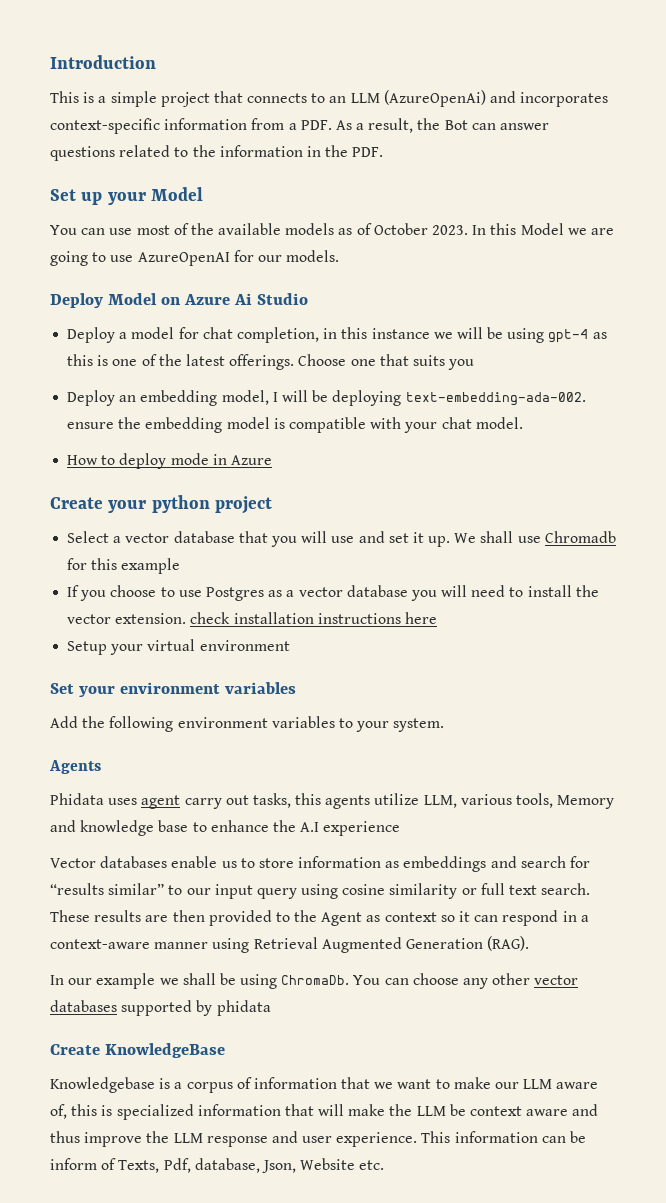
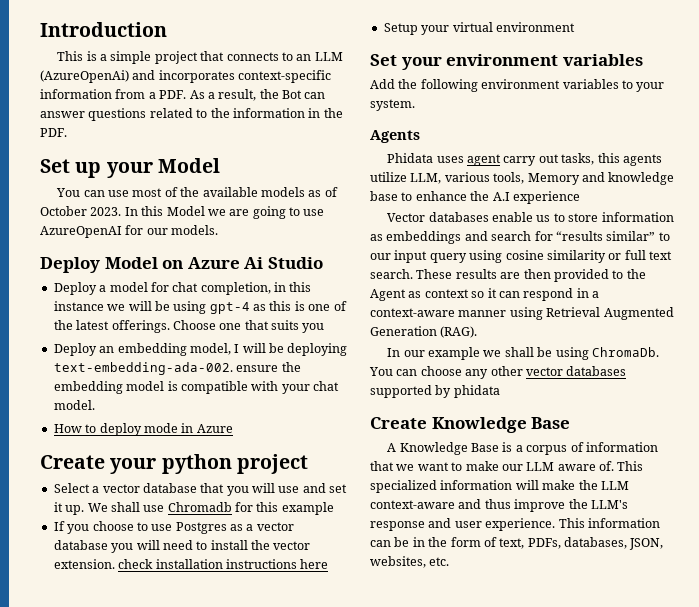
- Create KnowledgeBase
- Knowledgebase is a corpus of information that we want to make our LLM aware of, this is specialized information that will make the LLM be context aware and thus improve the LLM response and user experience.
+ Create Knowledge Base
+ A Knowledge Base is a corpus of information that we want to make our LLM aware of. This specialized information will make the LLM context-aware and thus improve the LLM's response and user experience.
- This information can be inform of Texts, Pdf, database, Json, Website etc.
+ This information can be in the form of text, PDFs, databases, JSON, websites, etc.

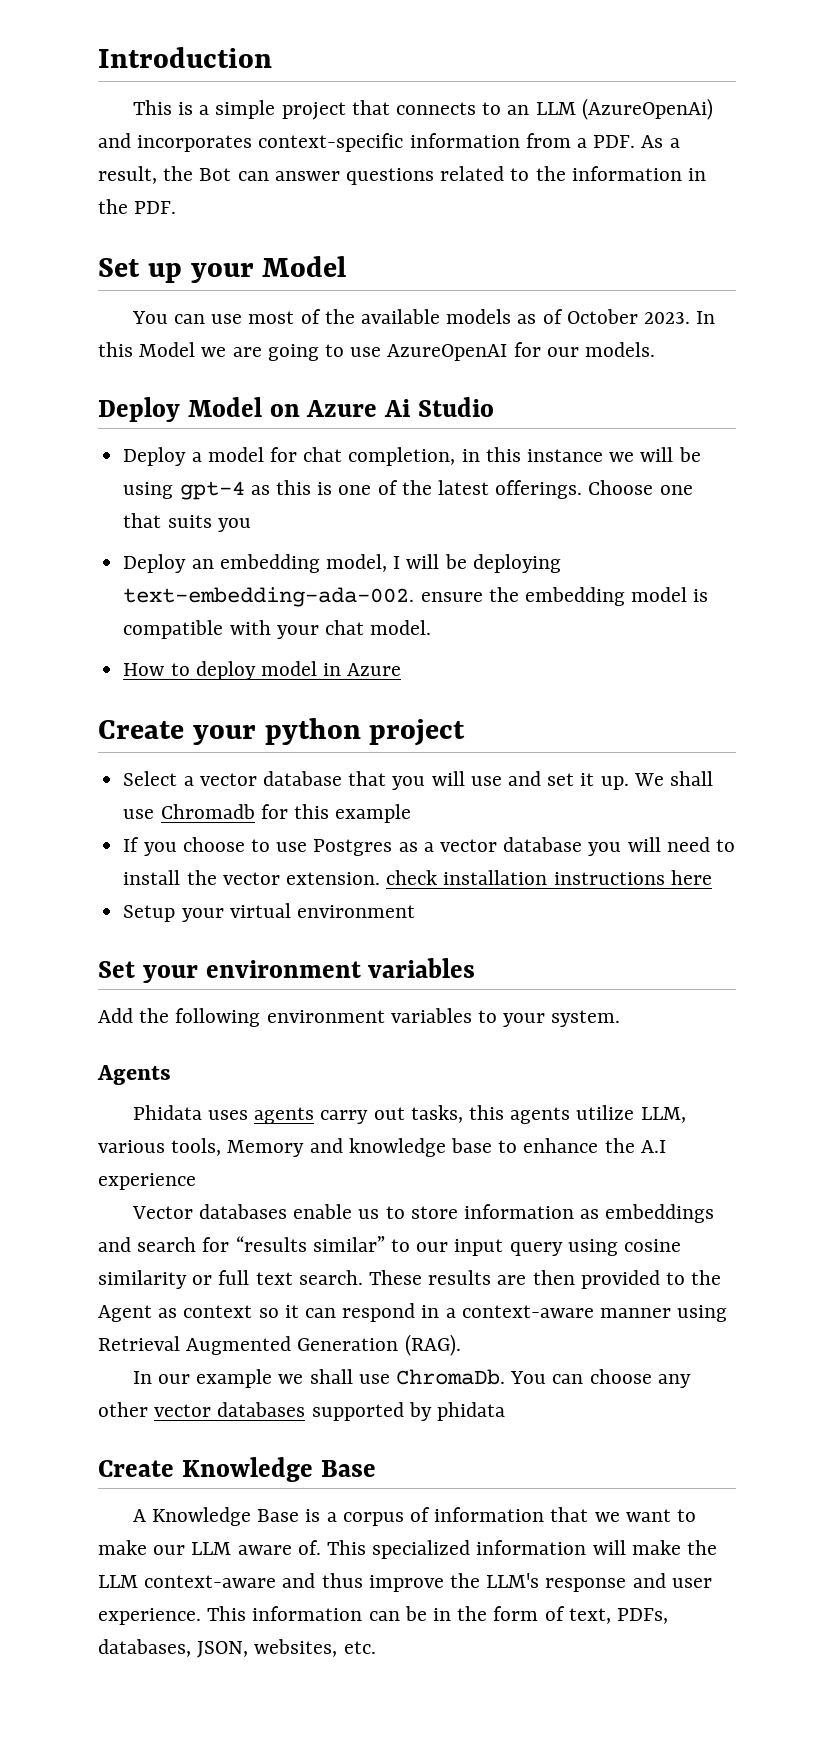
- How to deploy mode in Azure
+ How to deploy model in Azure
- Phidata uses agent carry out tasks, this agents utilize LLM, various tools, Memory and knowledge base to enhance the A.I experience
+ Phidata uses agents carry out tasks, this agents utilize LLM, various tools, Memory and knowledge base to enhance the A.I experience
- In our example we shall be using ChromaDb.
+ In our example we shall use ChromaDb.

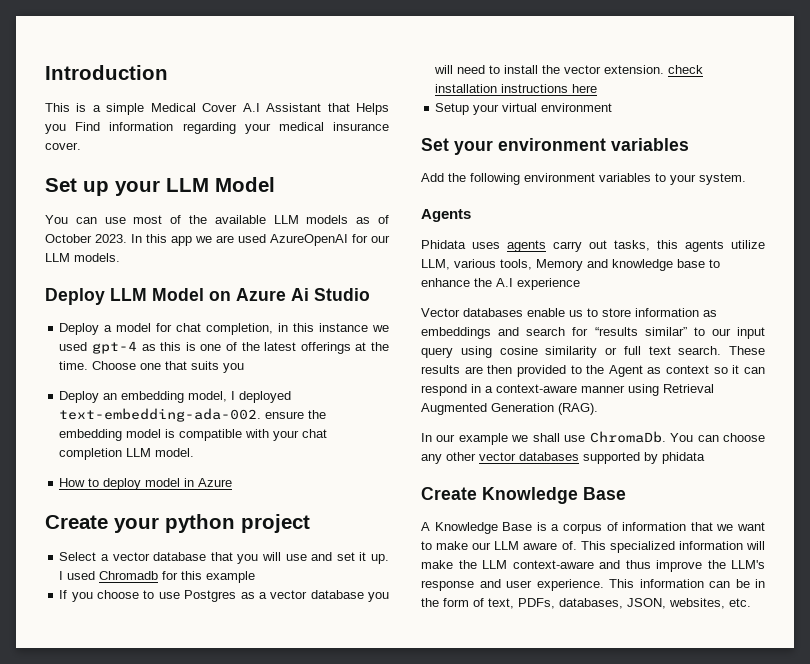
- This is a simple project that connects to an LLM (AzureOpenAi) and incorporates context-specific information from a PDF. As a result, the Bot can answer questions related to the information in the PDF.
+ This is a simple Medical Cover A.I Assistant that Helps you Find information regarding your medical insurance cover.
- Set up your Model
+ Set up your LLM Model
- You can use most of the available models as of October 2023.
+ You can use most of the available LLM models as of October 2023.
- In this Model we are going to use AzureOpenAI for our models.
+ In this app we are used AzureOpenAI for our LLM models.
- Deploy Model on Azure Ai Studio
+ Deploy LLM Model on Azure Ai Studio
- Deploy a model for chat completion, in this instance we will be using gpt-4 as this is one of the latest offerings.
+ Deploy a model for chat completion, in this instance we used gpt-4 as this is one of the latest offerings at the time.
- Deploy an embedding model, I will be deploying text-embedding-ada-002. ensure the embedding model is compatible with your chat model.
+ Deploy an embedding model, I deployed text-embedding-ada-002. ensure the embedding model is compatible with your chat completion LLM model.
- We shall use Chromadb for this example
+ I used Chromadb for this example

